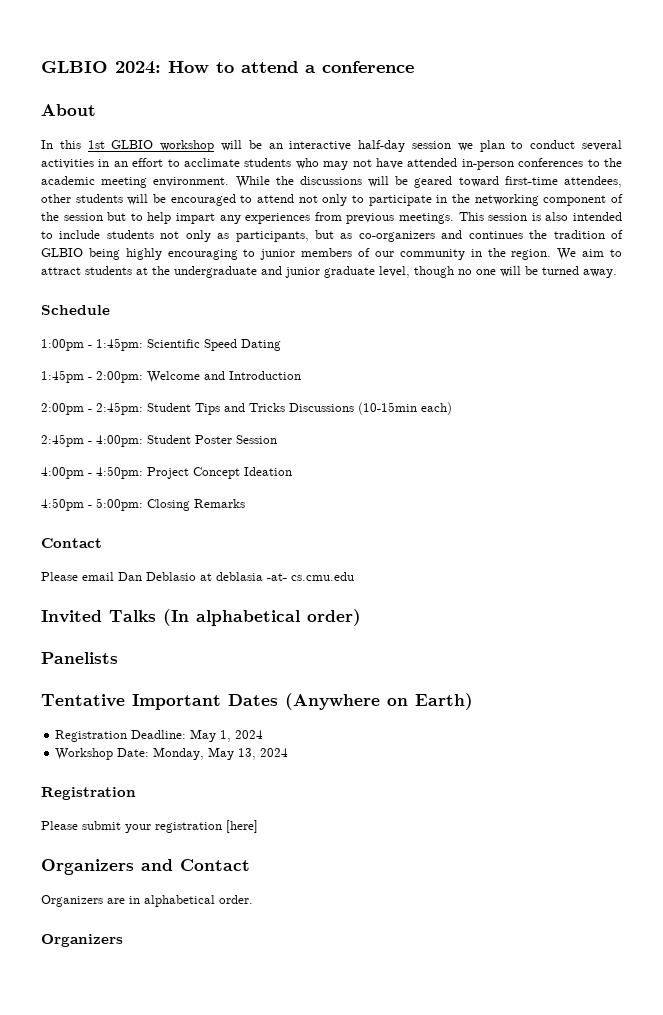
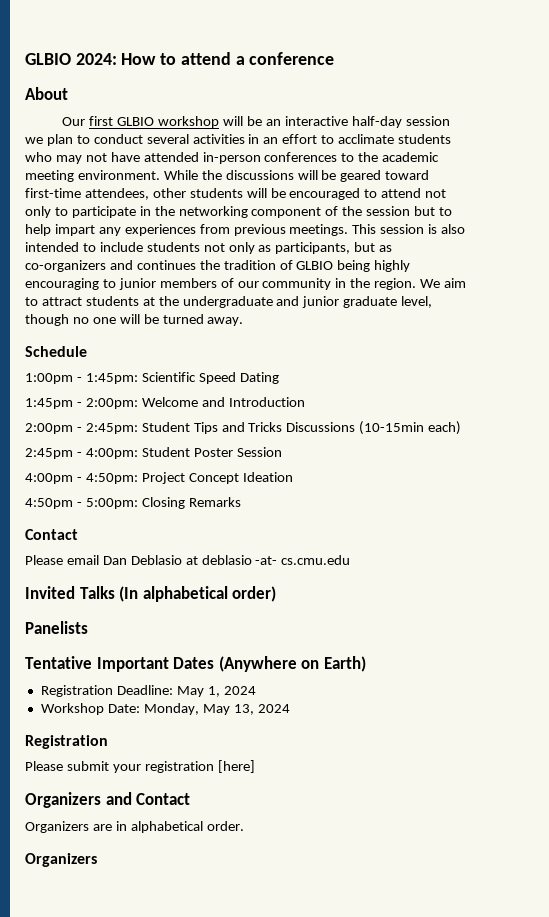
- In this 1st GLBIO workshop will be an interactive half-day session we plan to conduct several activities in an effort to acclimate students who may not have attended in-person conferences to the academic meeting environment.
+ Our first GLBIO workshop will be an interactive half-day session we plan to conduct several activities in an effort to acclimate students who may not have attended in-person conferences to the academic meeting environment.
- Please email Dan Deblasio at deblasia -at- cs.cmu.edu
+ Please email Dan Deblasio at deblasio -at- cs.cmu.edu

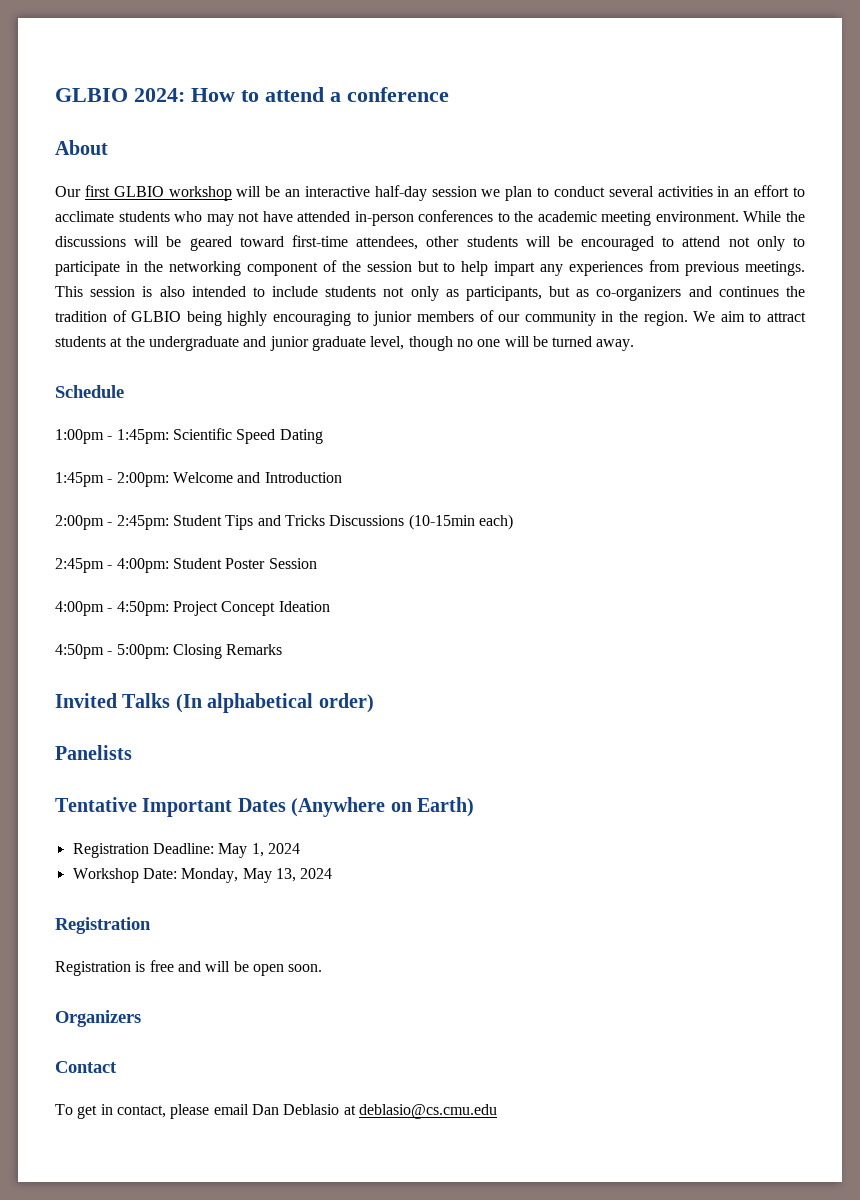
  4:50pm - 5:00pm: Closing Remarks
- Contact
- Please email Dan Deblasio at deblasio -at- cs.cmu.edu
- Please submit your registration [here]
- Organizers and Contact
- Organizers are in alphabetical order.
+ Registration is free and will be open soon.
  Organizers
+ Contact
+ To get in contact, please email Dan Deblasio at deblasio@cs.cmu.edu

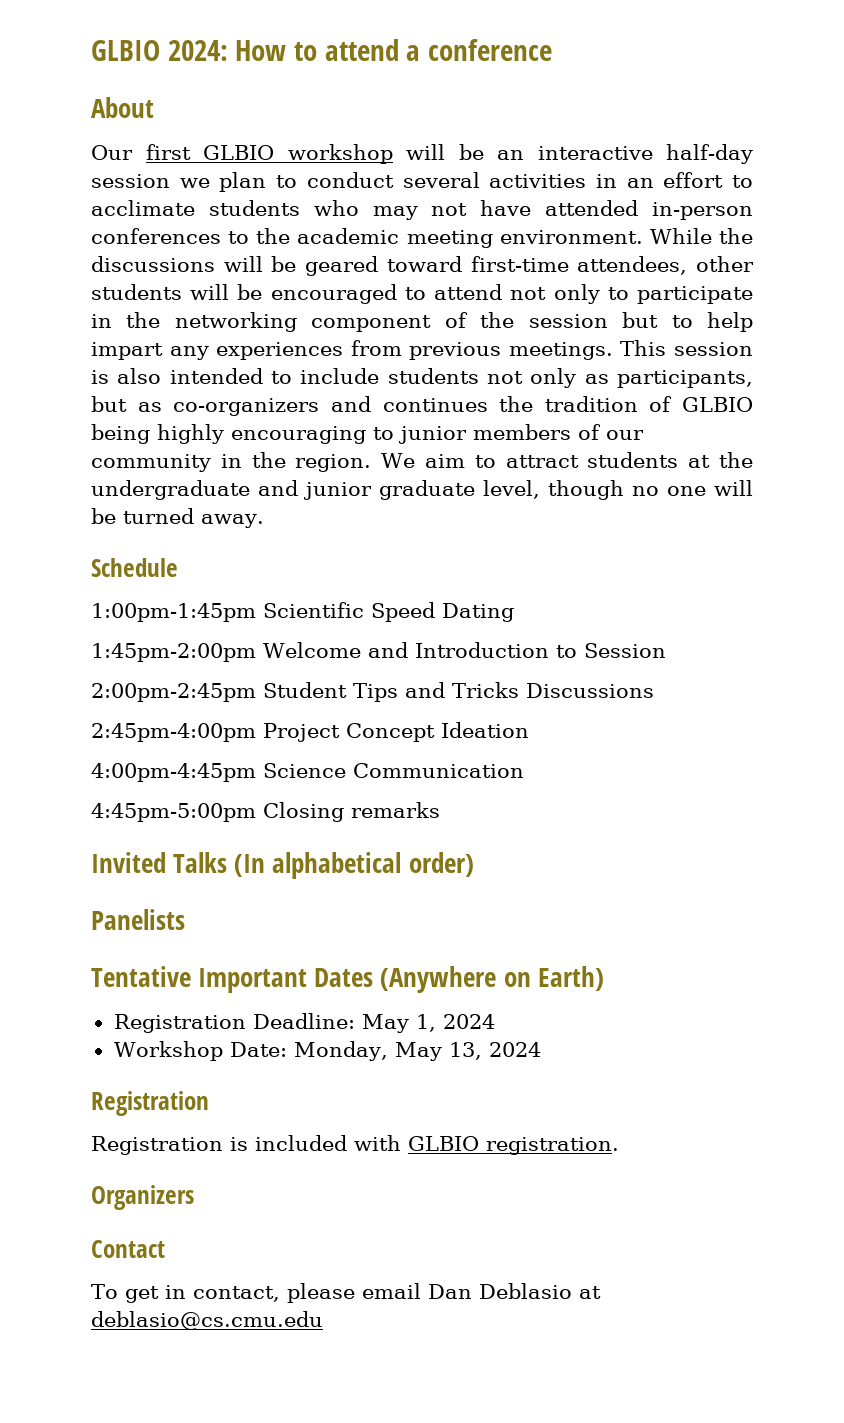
- 1:00pm - 1:45pm: Scientific Speed Dating
+ 1:00pm-1:45pm Scientific Speed Dating
- 1:45pm - 2:00pm: Welcome and Introduction
- 2:00pm - 2:45pm: Student Tips and Tricks Discussions (10-15min each)
- 2:45pm - 4:00pm: Student Poster Session
- 4:00pm - 4:50pm: Project Concept Ideation
- 4:50pm - 5:00pm: Closing Remarks
+ 1:45pm-2:00pm Welcome and Introduction to Session
+ 2:00pm-2:45pm Student Tips and Tricks Discussions
+ 2:45pm-4:00pm Project Concept Ideation
+ 4:00pm-4:45pm Science Communication
+ 4:45pm-5:00pm Closing remarks
- Registration is free and will be open soon.
+ Registration is included with GLBIO registration.

